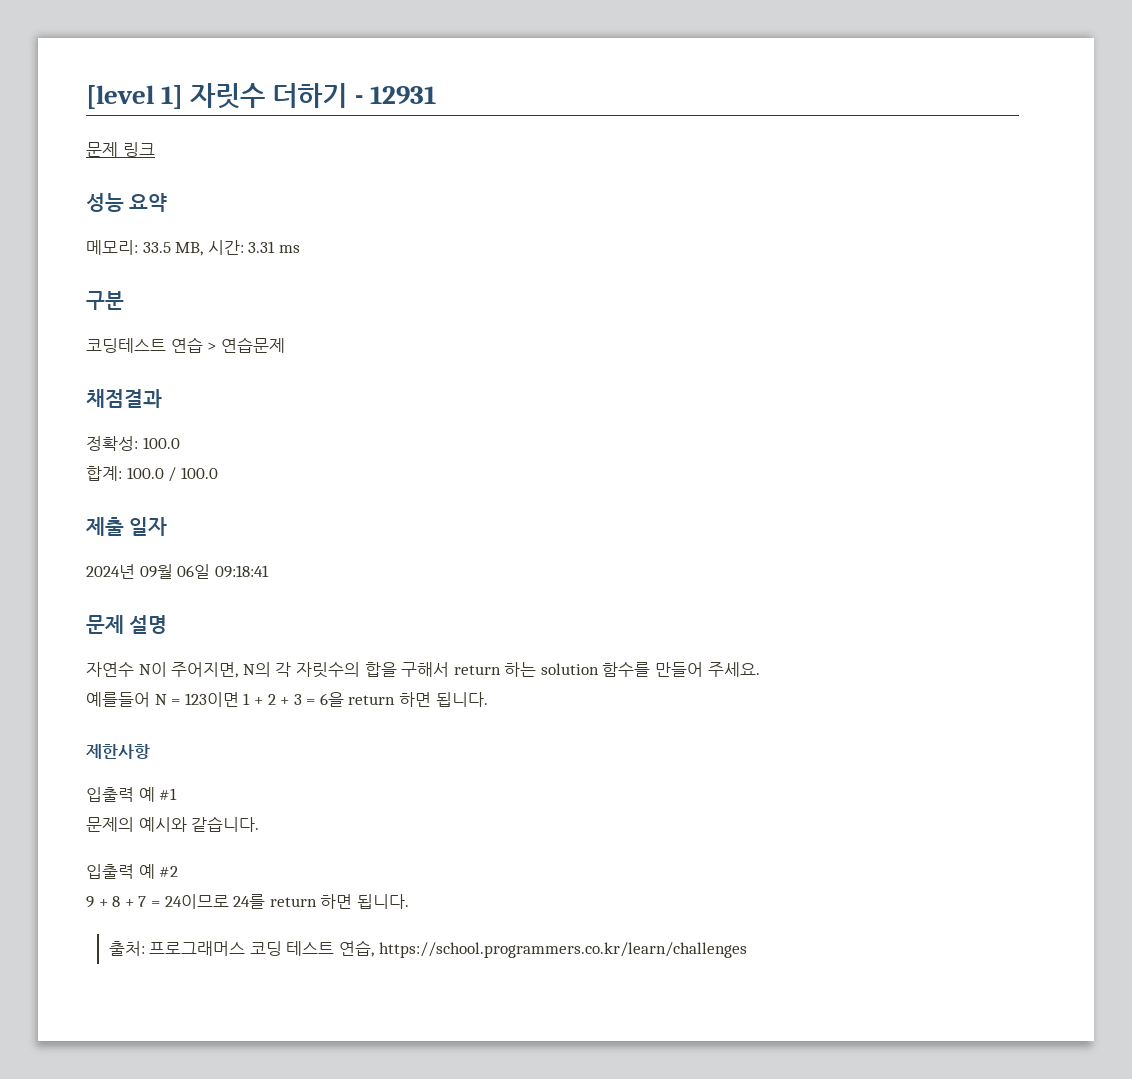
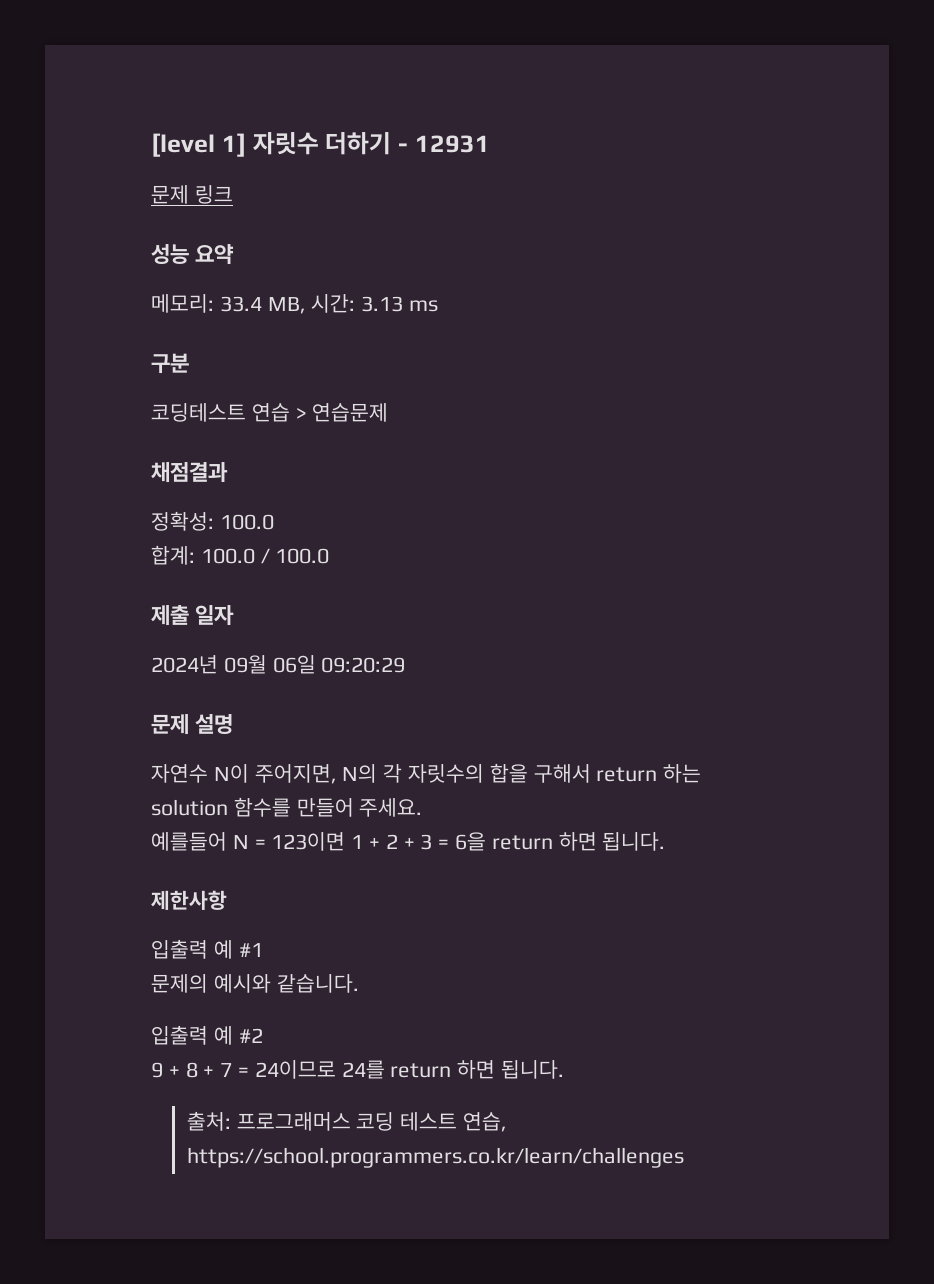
- 메모리: 33.5 MB, 시간: 3.31 ms
+ 메모리: 33.4 MB, 시간: 3.13 ms
- 2024년 09월 06일 09:18:41
+ 2024년 09월 06일 09:20:29

